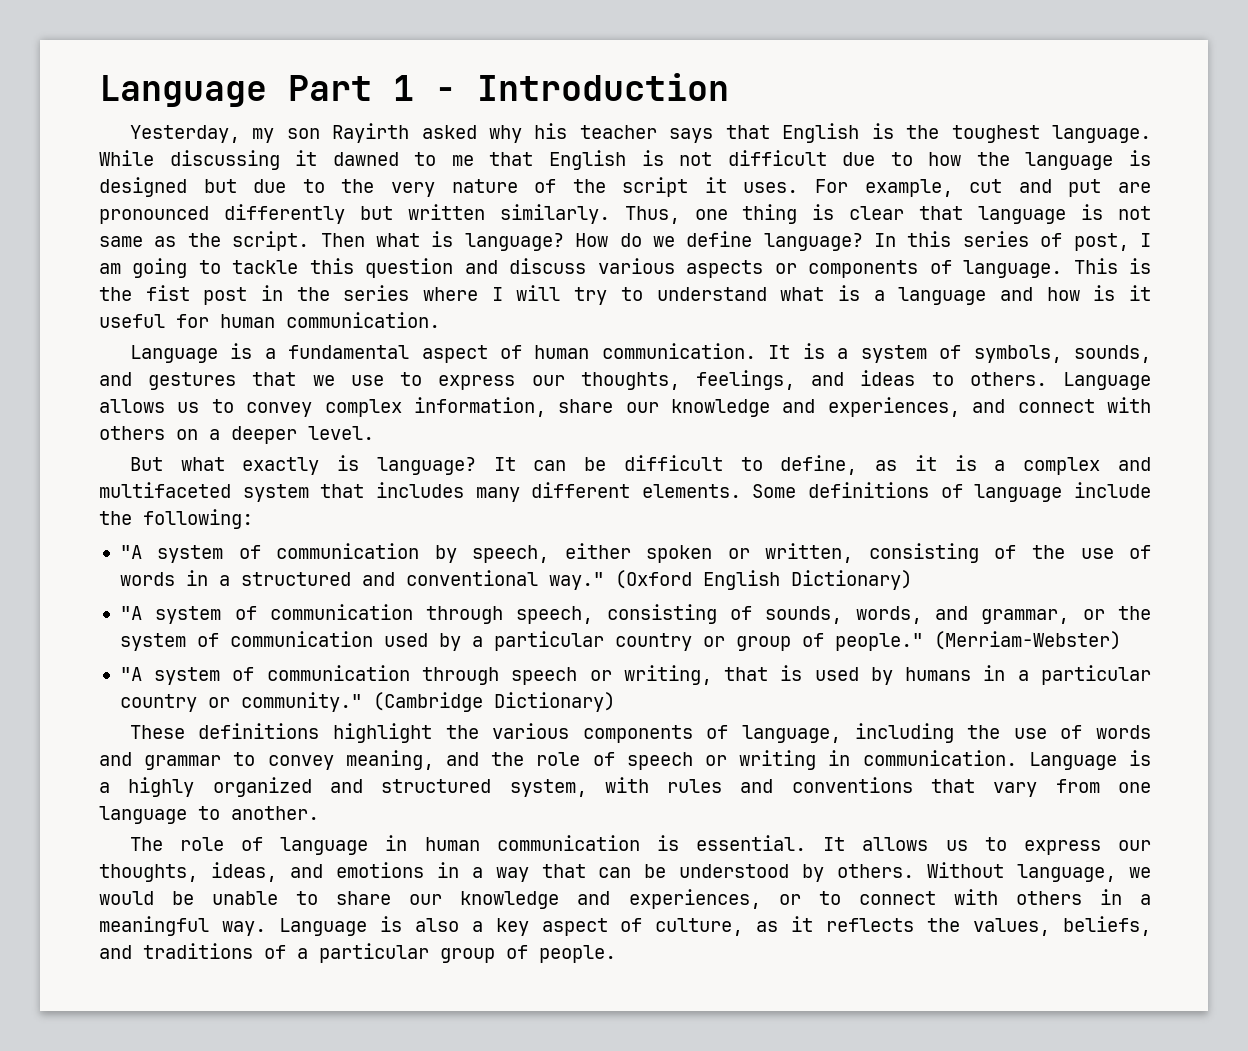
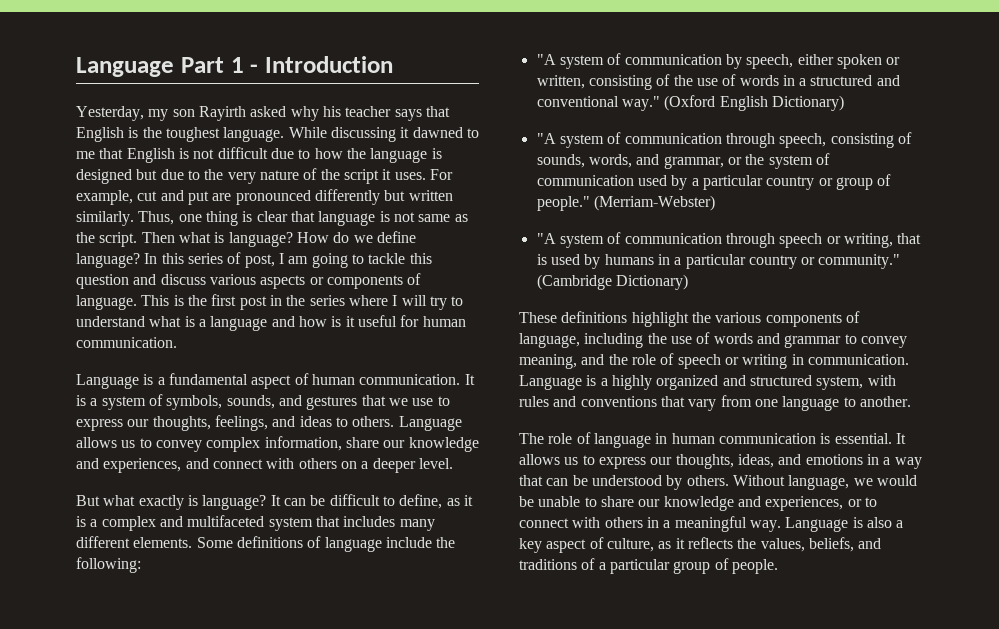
- This is the fist post in the series where I will try to understand what is a language and how is it useful for human communication.
+ This is the first post in the series where I will try to understand what is a language and how is it useful for human communication.

